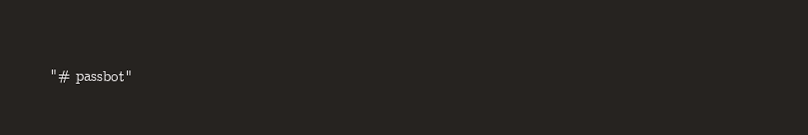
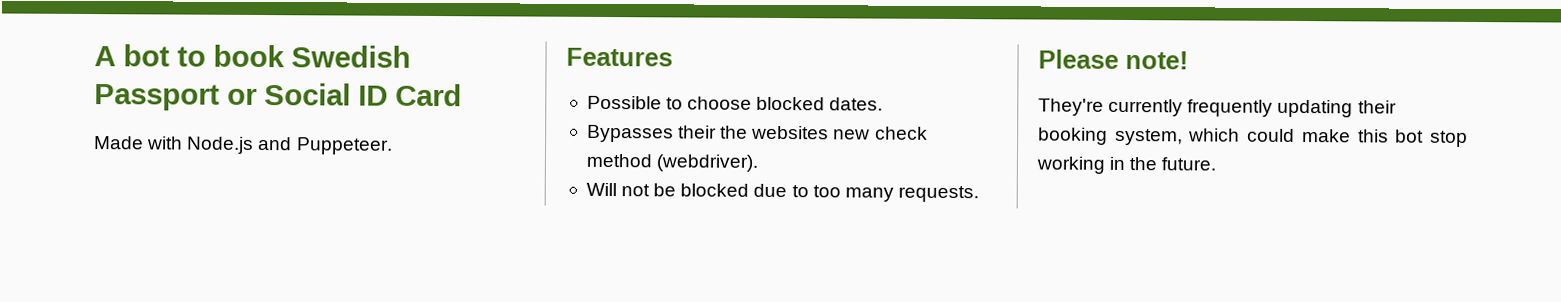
- "# passbot"
+ A bot to book Swedish Passport or Social ID Card
+ Made with Node.js and Puppeteer.
+ Features
+ Possible to choose blocked dates.
+ Bypasses their the websites new check method (webdriver).
+ Will not be blocked due to too many requests.
+ Please note!
+ They're currently frequently updating their booking system, which could make this bot stop working in the future.

